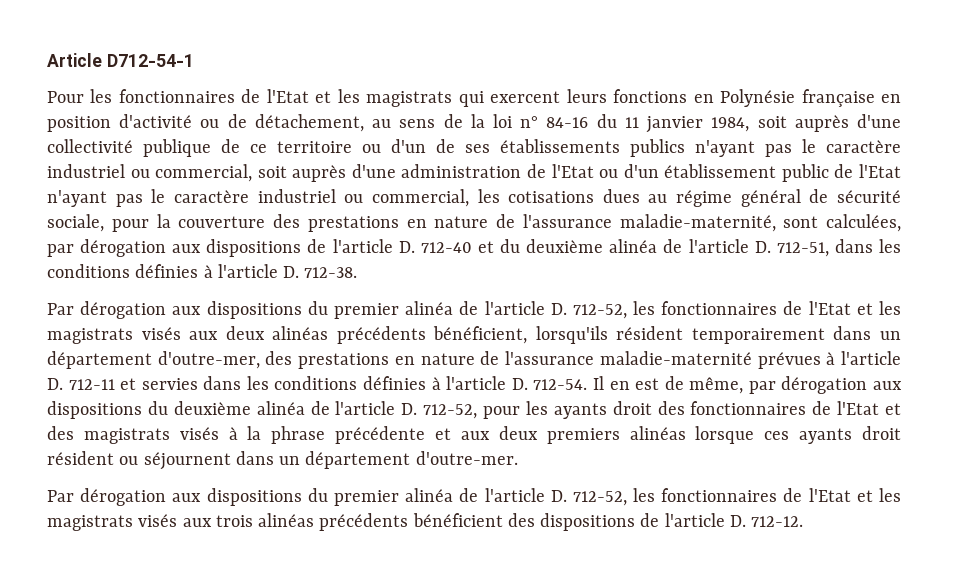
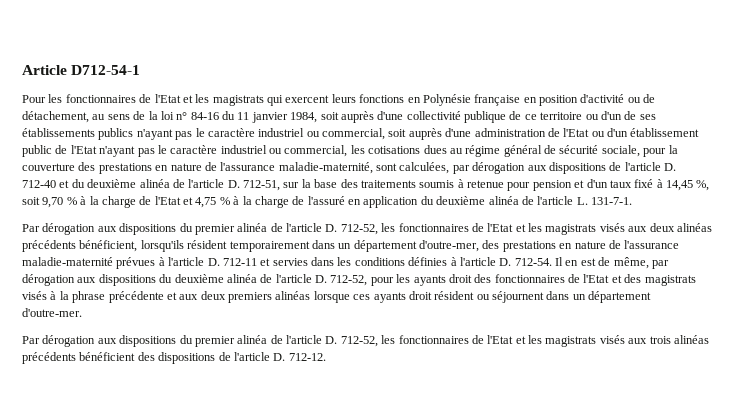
- Pour les fonctionnaires de l'Etat et les magistrats qui exercent leurs fonctions en Polynésie française en position d'activité ou de détachement, au sens de la loi n° 84-16 du 11 janvier 1984, soit auprès d'une collectivité publique de ce territoire ou d'un de ses établissements publics n'ayant pas le caractère industriel ou commercial, soit auprès d'une administration de l'Etat ou d'un établissement public de l'Etat n'ayant pas le caractère industriel ou commercial, les cotisations dues au régime général de sécurité sociale, pour la couverture des prestations en nature de l'assurance maladie-maternité, sont calculées, par dérogation aux dispositions de l'article D. 712-40 et du deuxième alinéa de l'article D. 712-51, dans les conditions définies à l'article D. 712-38.
+ Pour les fonctionnaires de l'Etat et les magistrats qui exercent leurs fonctions en Polynésie française en position d'activité ou de détachement, au sens de la loi n° 84-16 du 11 janvier 1984, soit auprès d'une collectivité publique de ce territoire ou d'un de ses établissements publics n'ayant pas le caractère industriel ou commercial, soit auprès d'une administration de l'Etat ou d'un établissement public de l'Etat n'ayant pas le caractère industriel ou commercial, les cotisations dues au régime général de sécurité sociale, pour la couverture des prestations en nature de l'assurance maladie-maternité, sont calculées, par dérogation aux dispositions de l'article D. 712-40 et du deuxième alinéa de l'article D. 712-51, sur la base des traitements soumis à retenue pour pension et d'un taux fixé à 14,45 %, soit 9,70 % à la charge de l'Etat et 4,75 % à la charge de l'assuré en application du deuxième alinéa de l'article L. 131-7-1.

